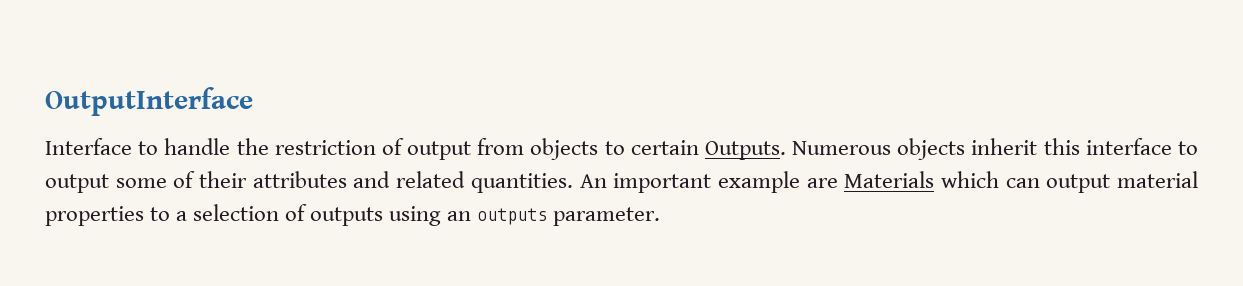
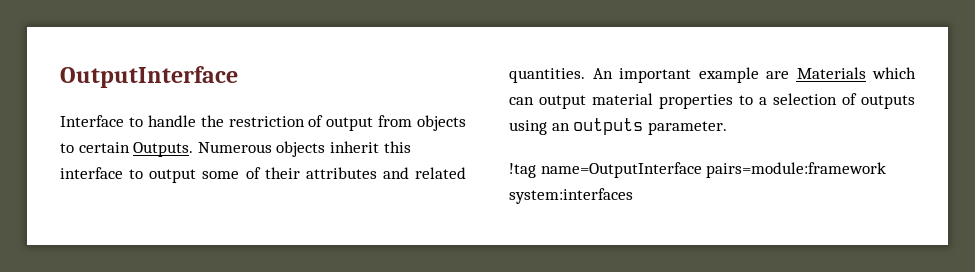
+ !tag name=OutputInterface pairs=module:framework system:interfaces

